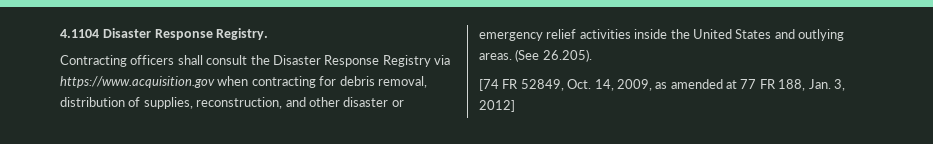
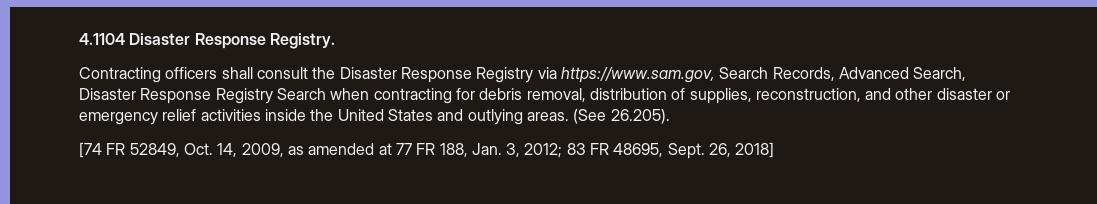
- Contracting officers shall consult the Disaster Response Registry via https://www.acquisition.gov when contracting for debris removal, distribution of supplies, reconstruction, and other disaster or emergency relief activities inside the United States and outlying areas.
+ Contracting officers shall consult the Disaster Response Registry via https://www.sam.gov, Search Records, Advanced Search, Disaster Response Registry Search when contracting for debris removal, distribution of supplies, reconstruction, and other disaster or emergency relief activities inside the United States and outlying areas.
- [74 FR 52849, Oct. 14, 2009, as amended at 77 FR 188, Jan. 3, 2012]
+ [74 FR 52849, Oct. 14, 2009, as amended at 77 FR 188, Jan. 3, 2012; 83 FR 48695, Sept. 26, 2018]

